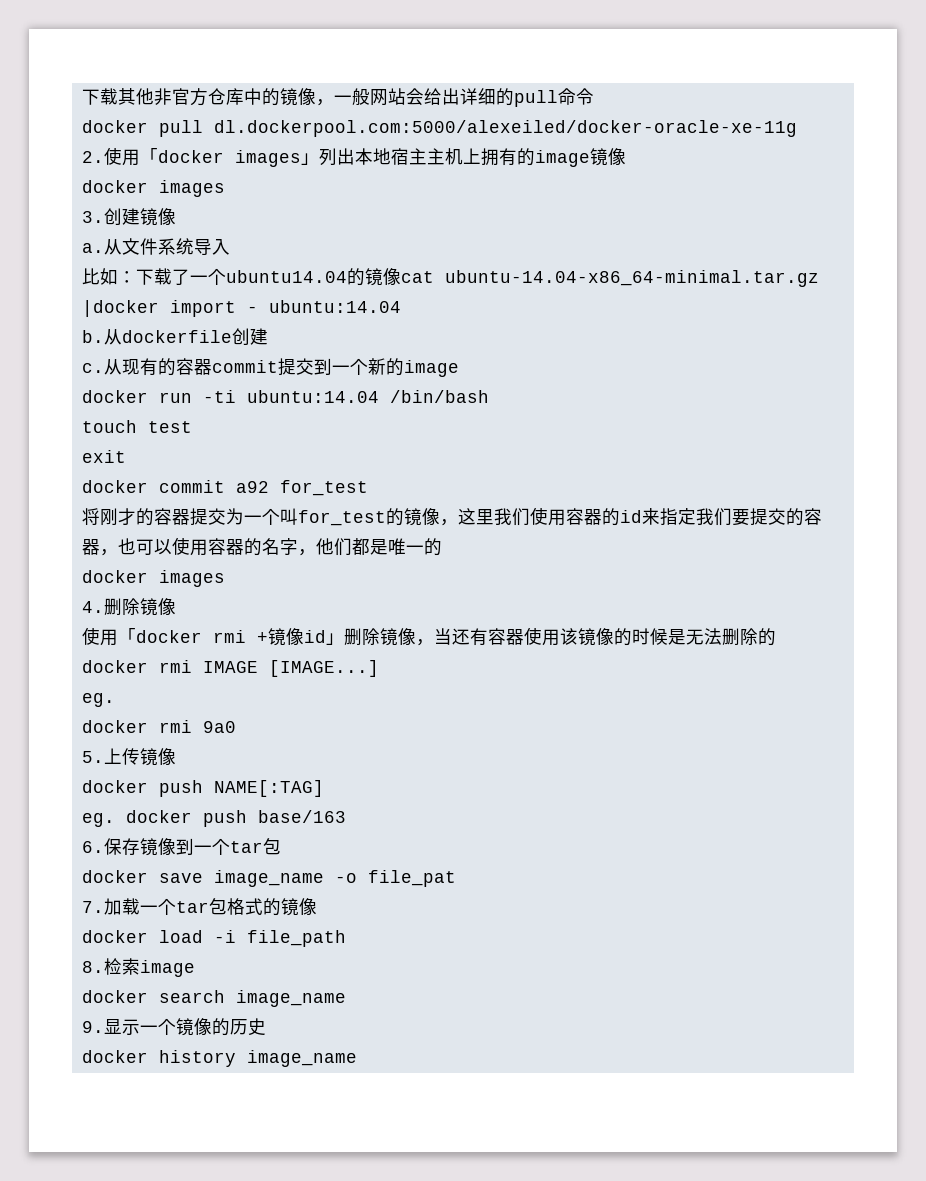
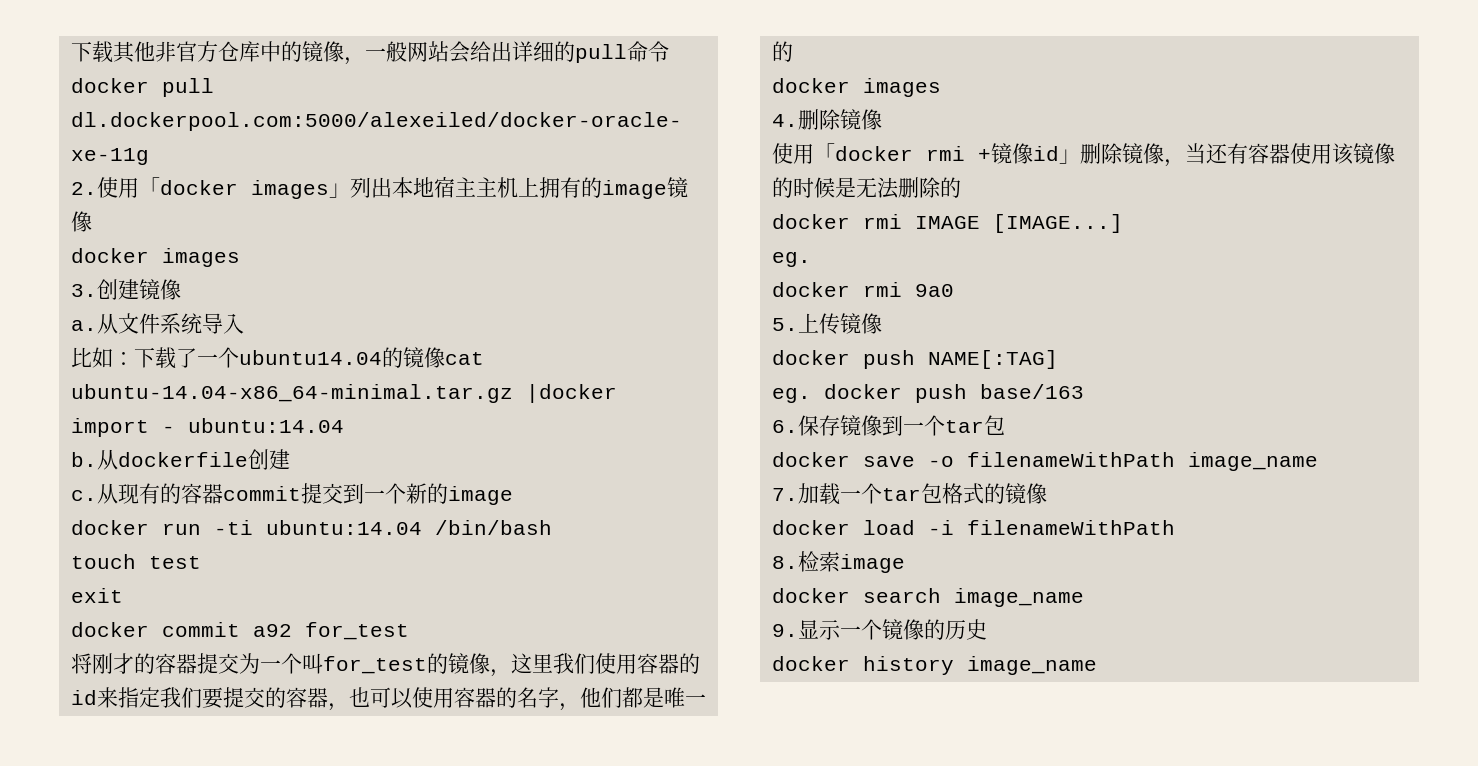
- docker save image_name -o file_pat
+ docker save -o filenameWithPath image_name
- docker load -i file_path
+ docker load -i filenameWithPath

